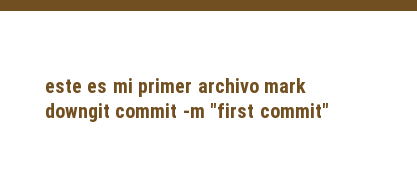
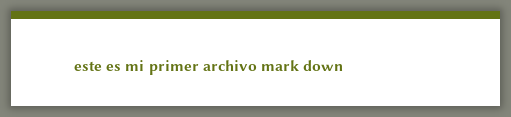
- este es mi primer archivo mark downgit commit -m "first commit"
+ este es mi primer archivo mark down

